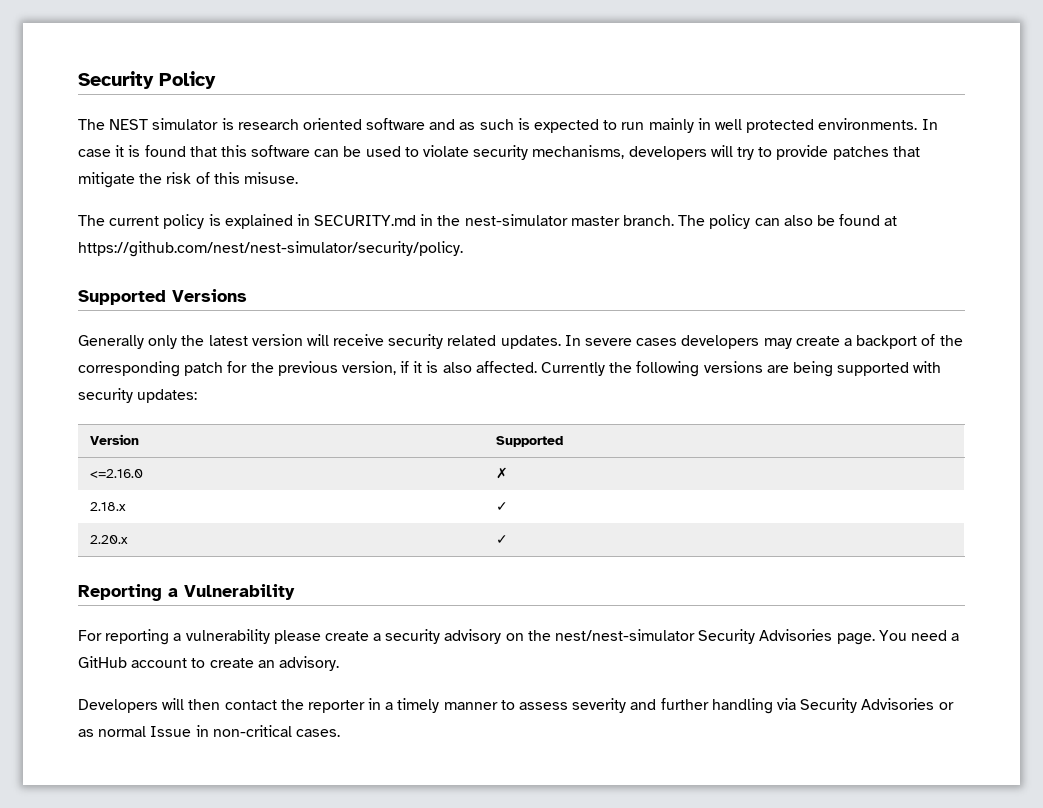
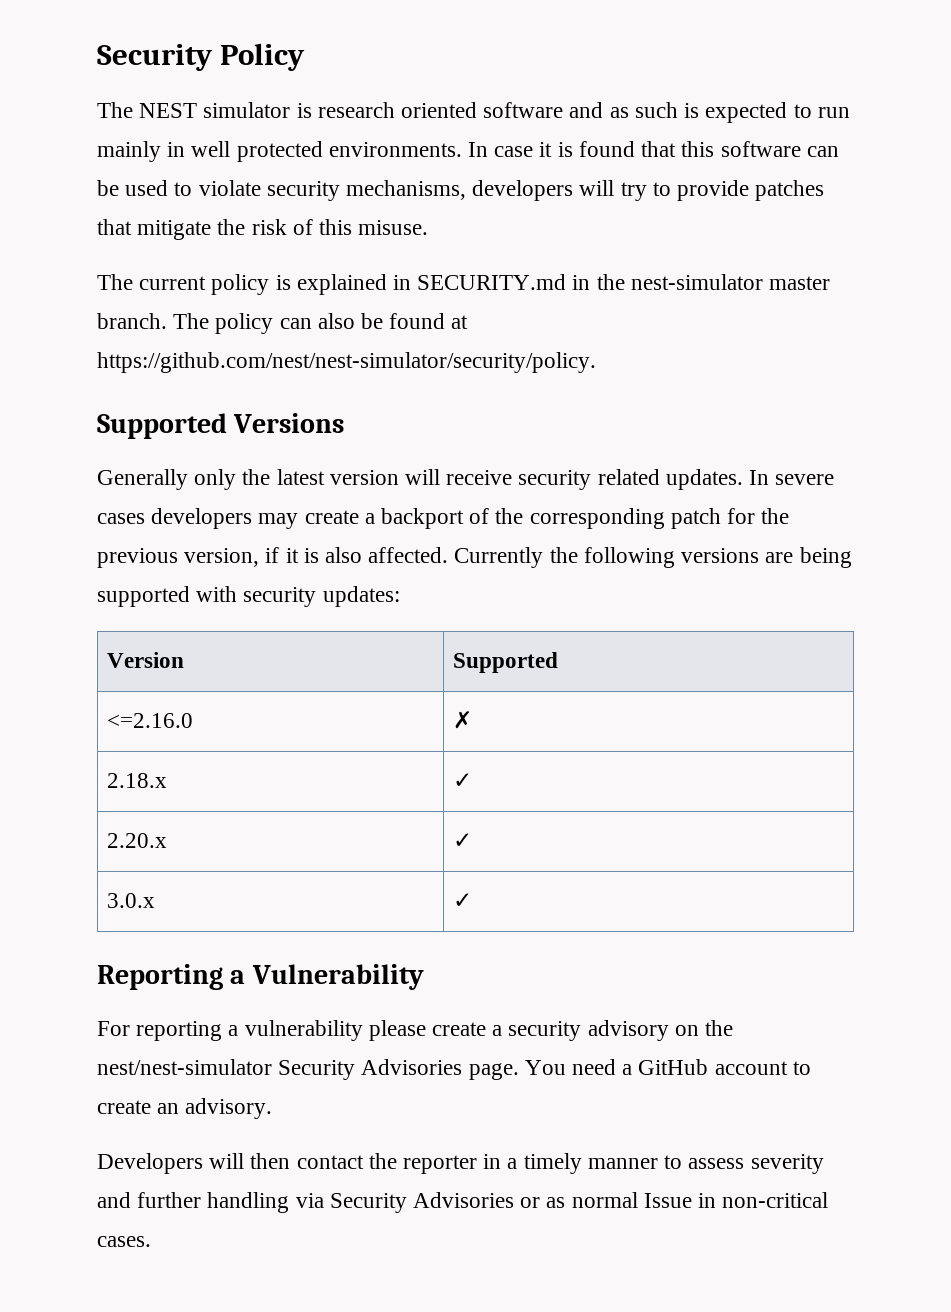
+ 3.0.x | ✓

